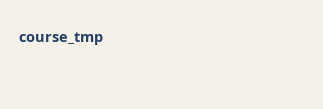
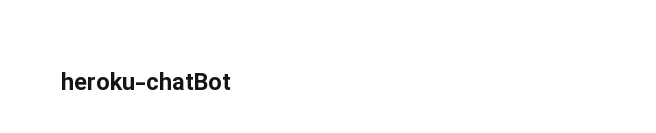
- course_tmp
+ heroku-chatBot

